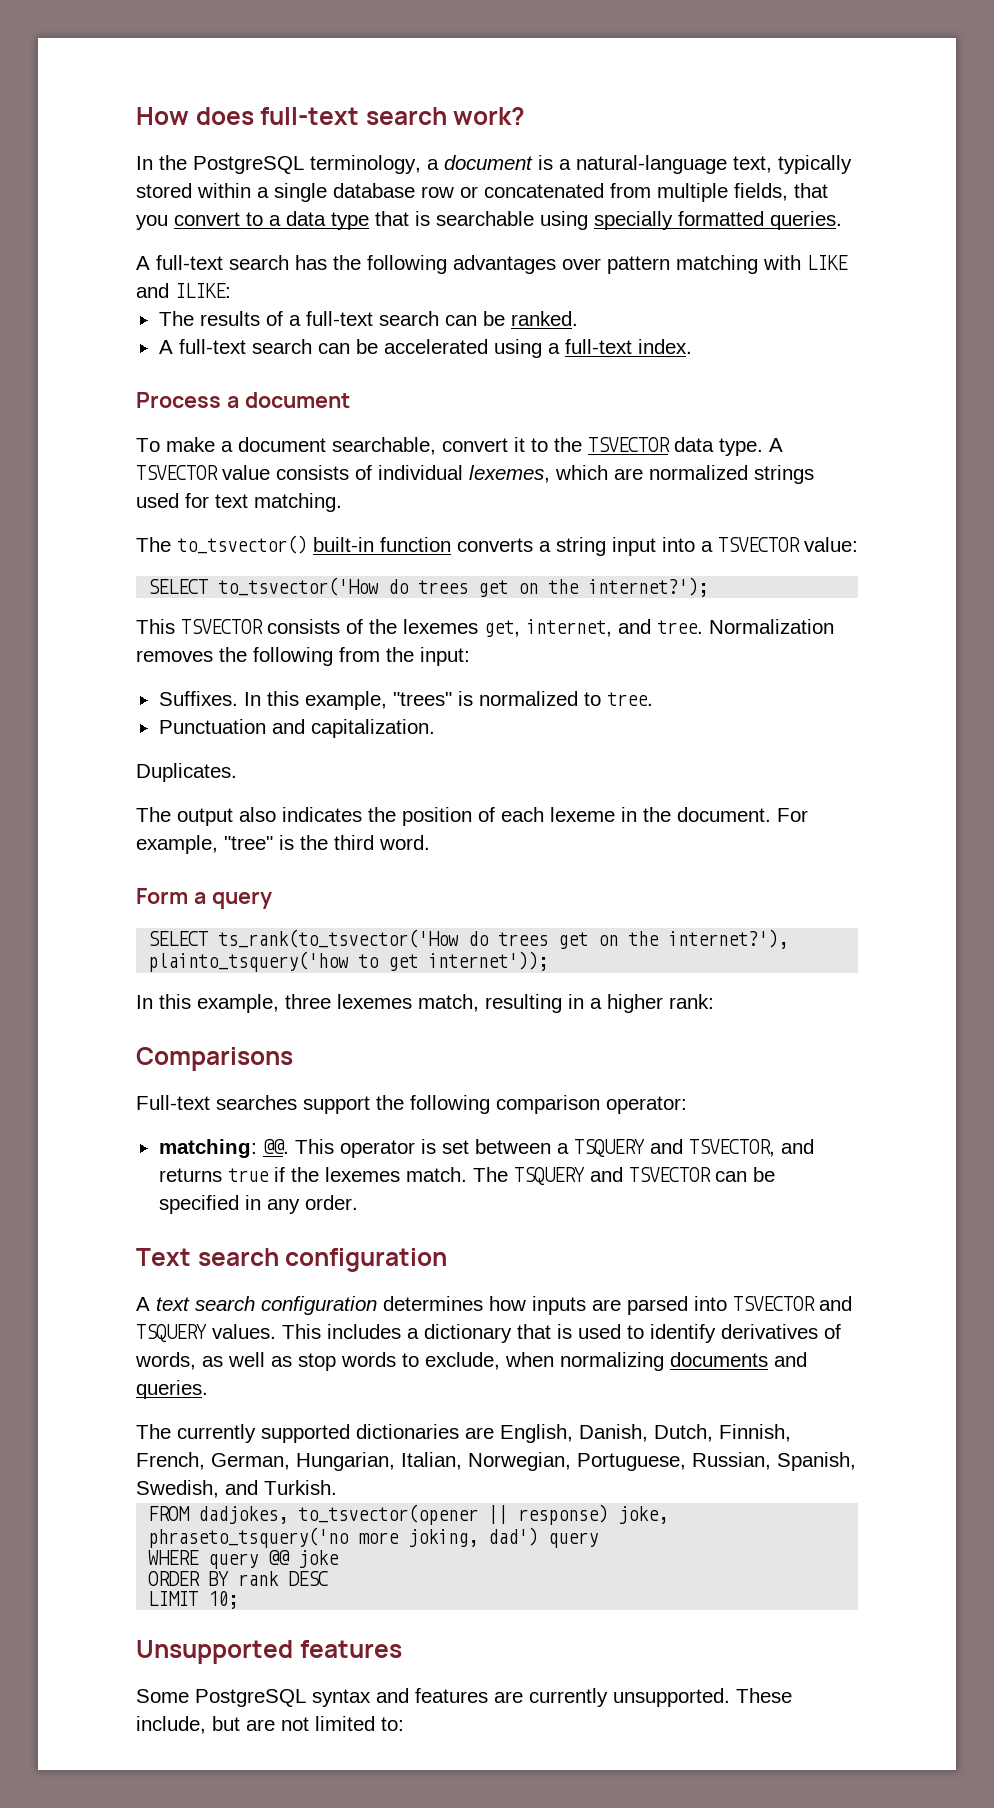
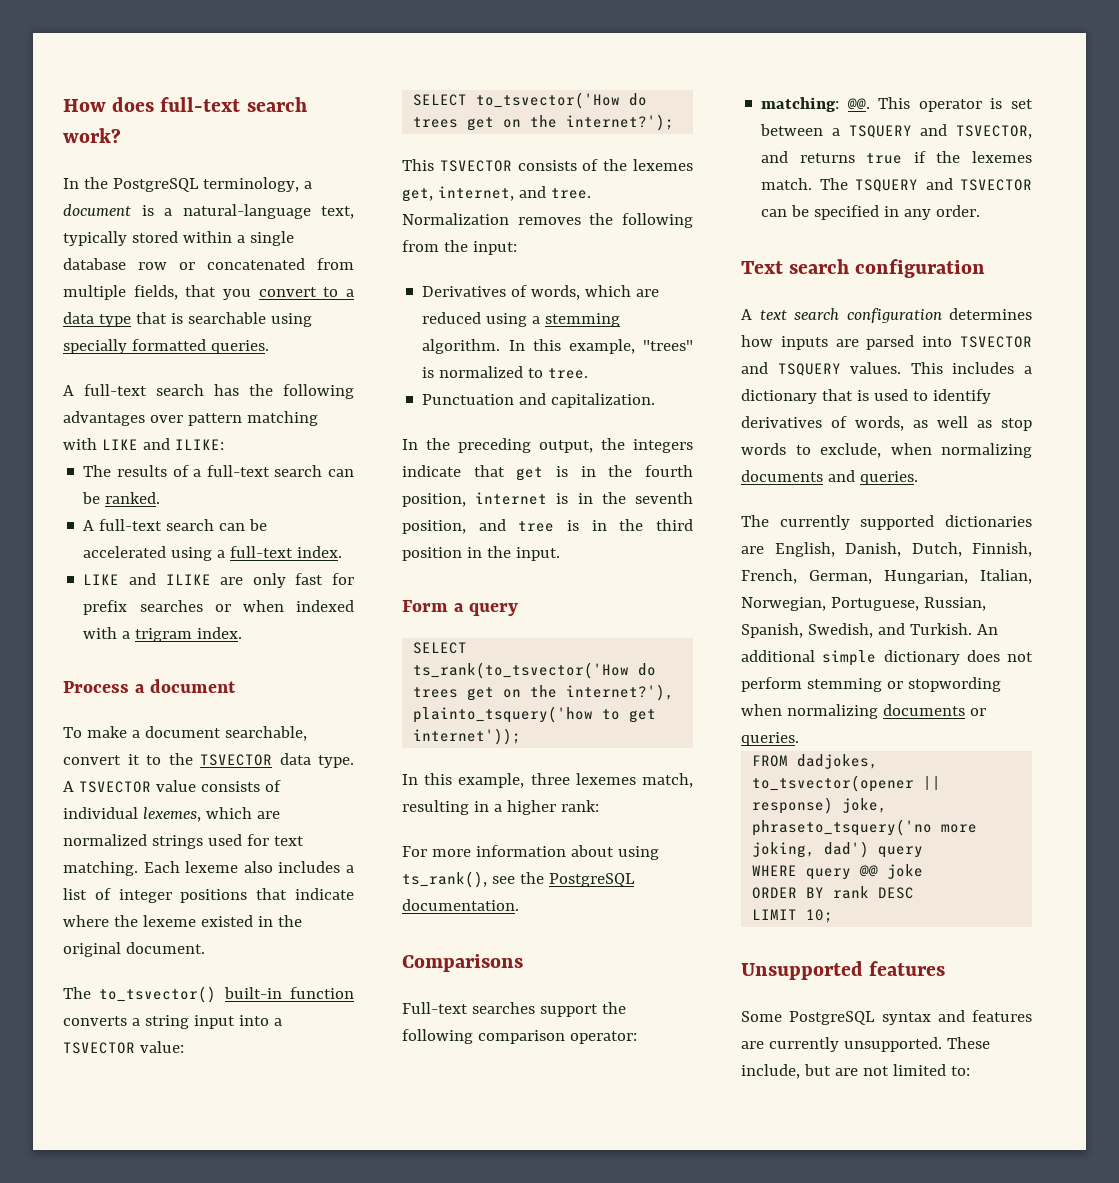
+ LIKE and ILIKE are only fast for prefix searches or when indexed with a trigram index.
+ Each lexeme also includes a list of integer positions that indicate where the lexeme existed in the original document.
- Suffixes.
+ Derivatives of words, which are reduced using a stemming algorithm.
- Duplicates.
- The output also indicates the position of each lexeme in the document. For example, "tree" is the third word.
+ In the preceding output, the integers indicate that get is in the fourth position, internet is in the seventh position, and tree is in the third position in the input.
+ For more information about using ts_rank(), see the PostgreSQL documentation.
+ An additional simple dictionary does not perform stemming or stopwording when normalizing documents or queries.

